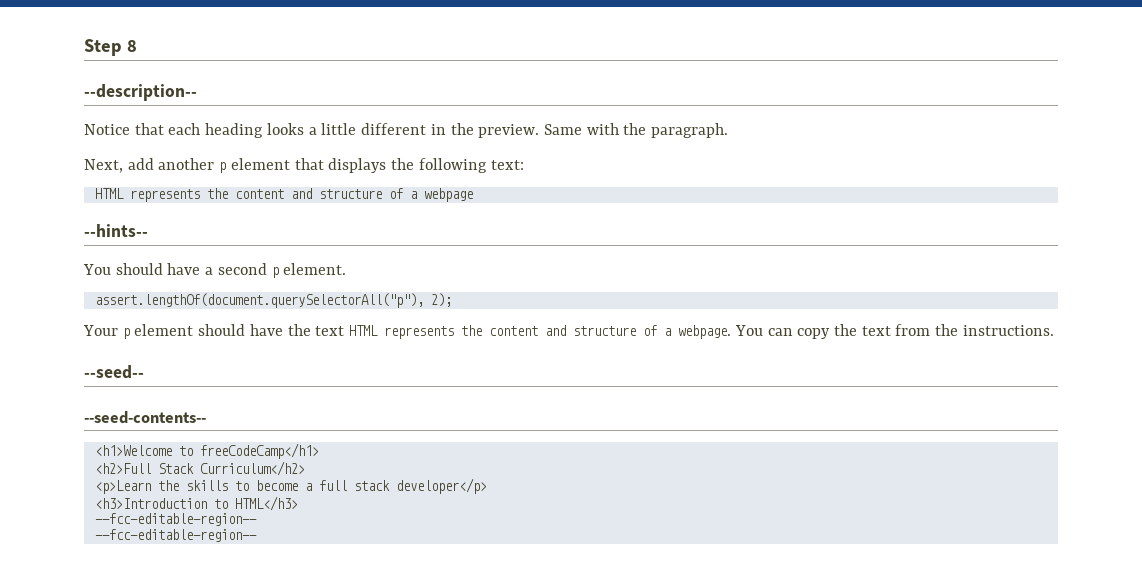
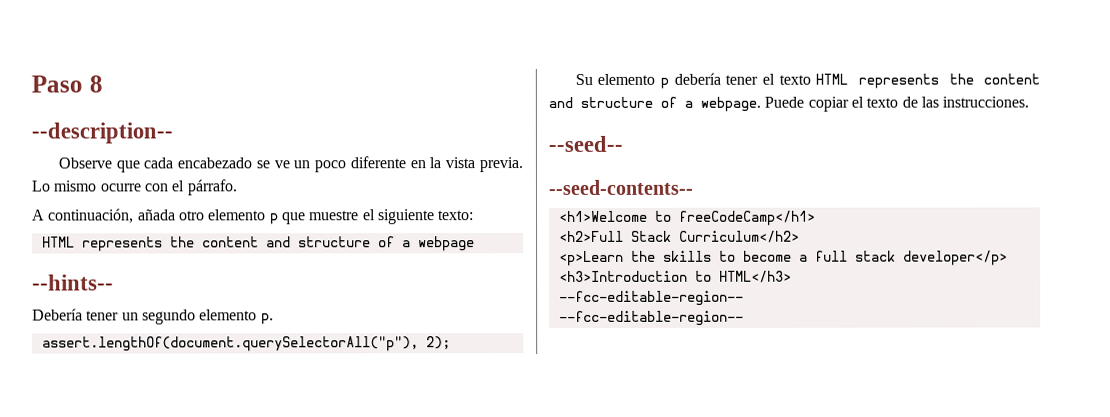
- Step 8
+ Paso 8
- Notice that each heading looks a little different in the preview. Same with the paragraph.
- Next, add another p element that displays the following text:
+ Observe que cada encabezado se ve un poco diferente en la vista previa. Lo mismo ocurre con el párrafo.
+ A continuación, añada otro elemento p que muestre el siguiente texto:
- You should have a second p element.
+ Debería tener un segundo elemento p.
  assert.lengthOf(document.querySelectorAll("p"), 2);
- Your p element should have the text HTML represents the content and structure of a webpage.
+ Su elemento p debería tener el texto HTML represents the content and structure of a webpage.
- You can copy the text from the instructions.
+ Puede copiar el texto de las instrucciones.

